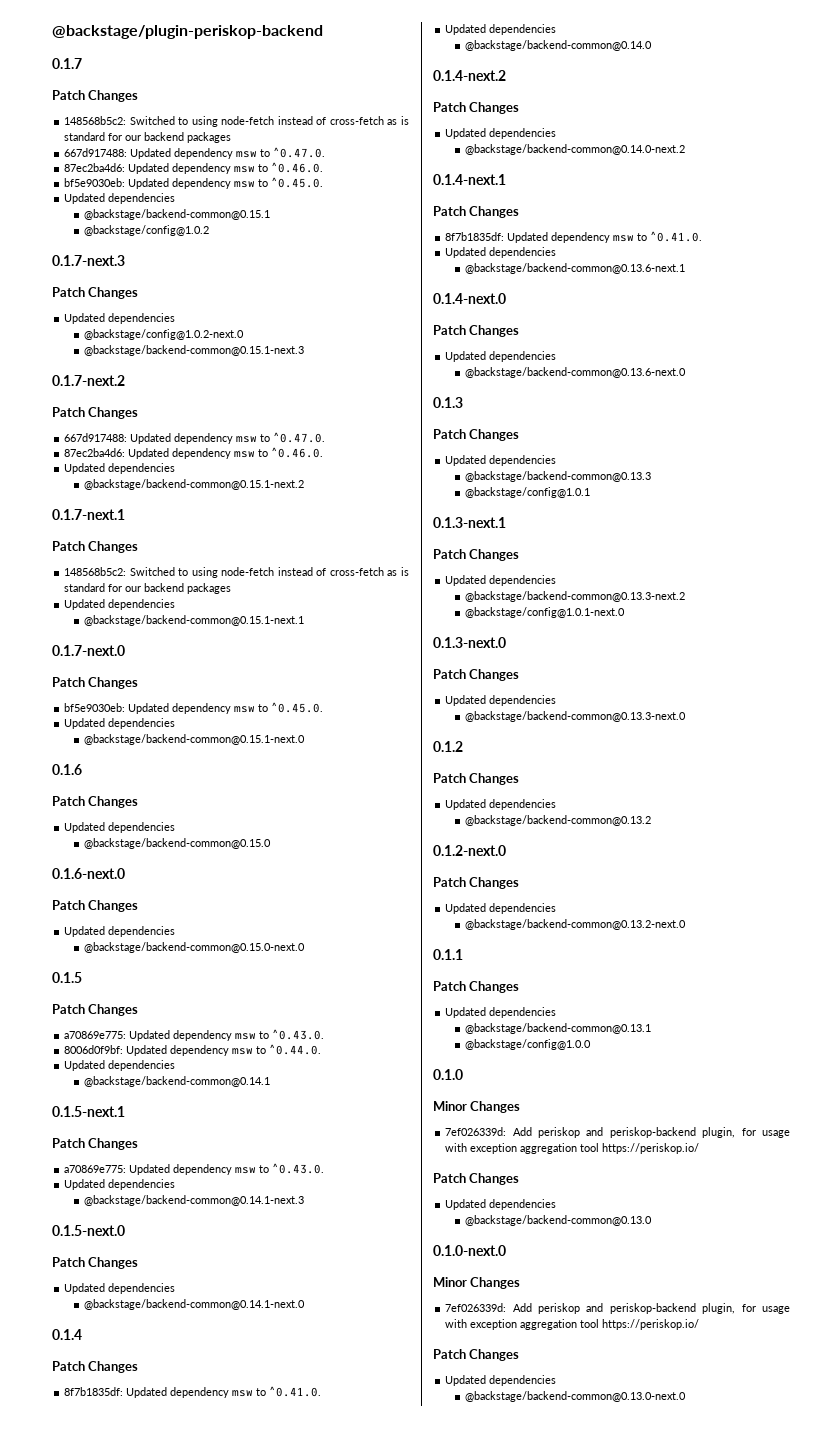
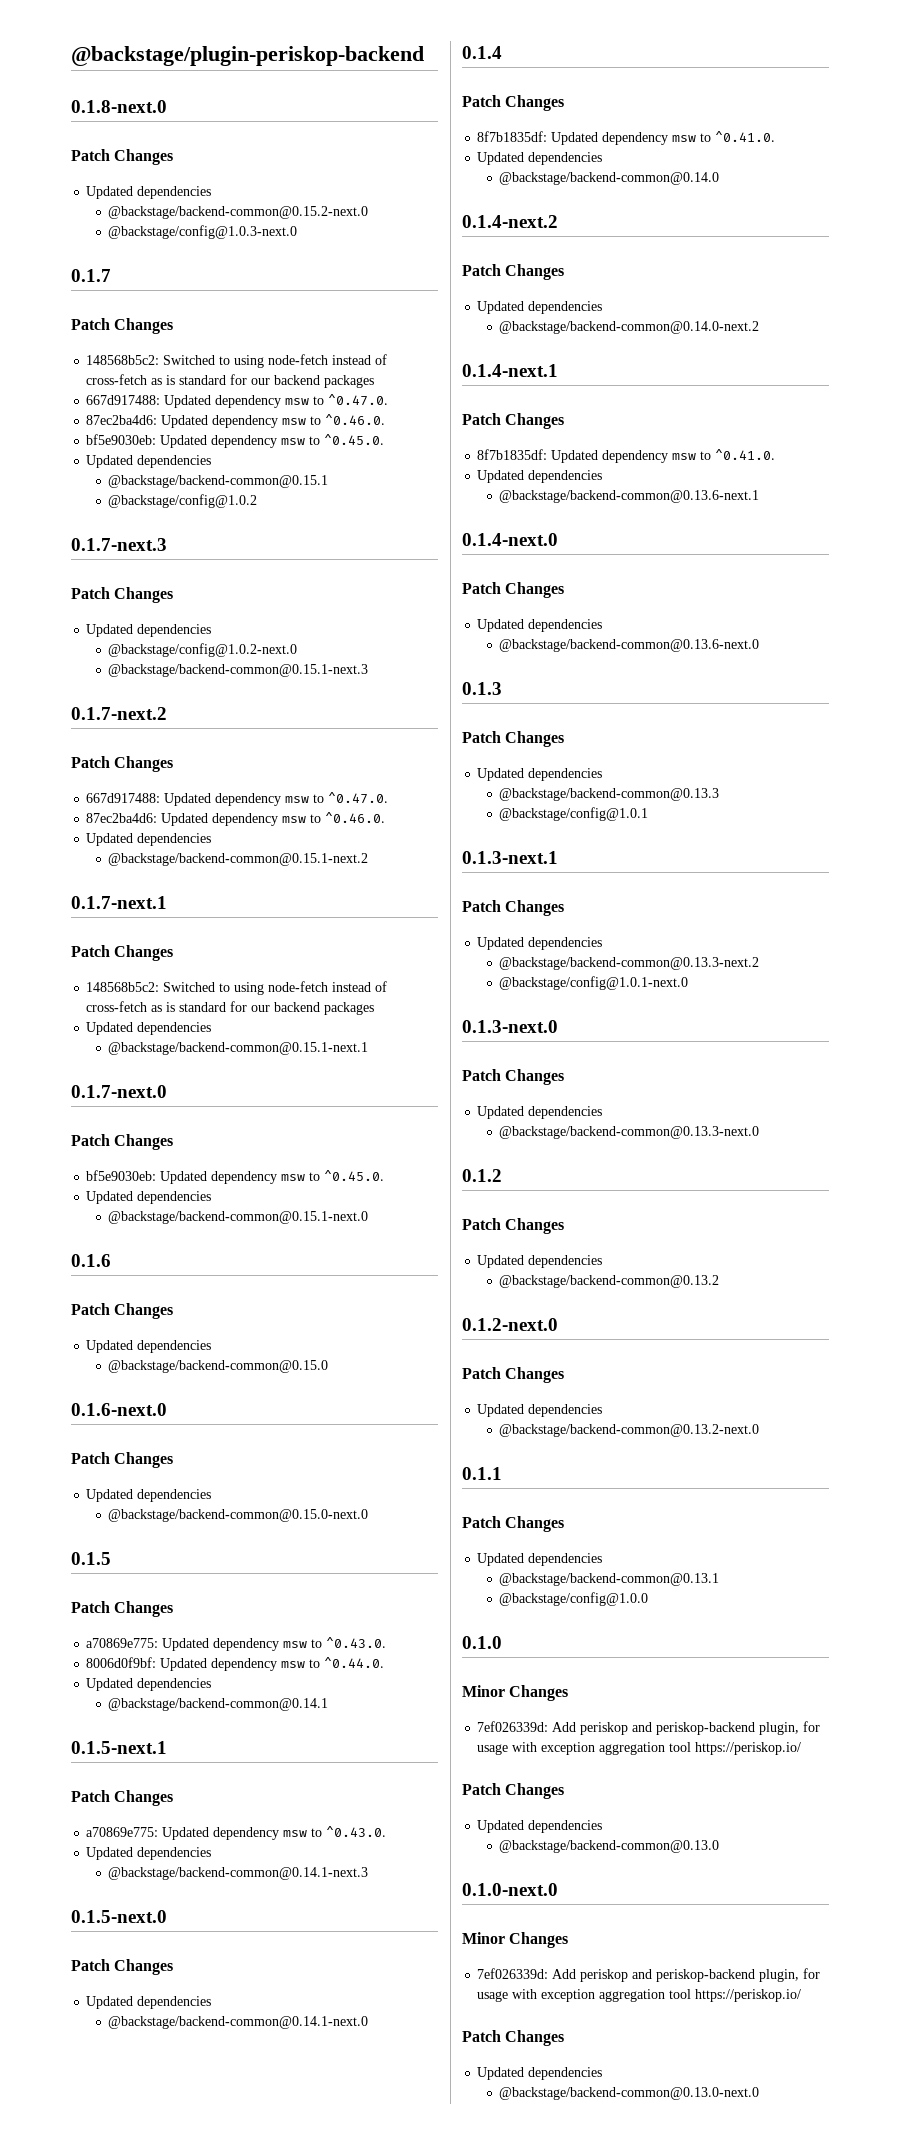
+ 0.1.8-next.0
+ Patch Changes
+ Updated dependencies
+ @backstage/backend-common@0.15.2-next.0
+ @backstage/config@1.0.3-next.0

